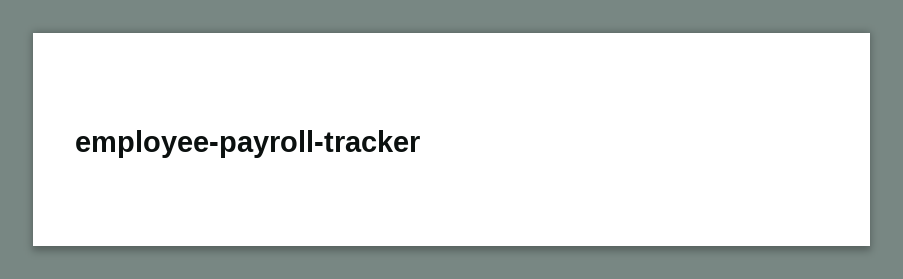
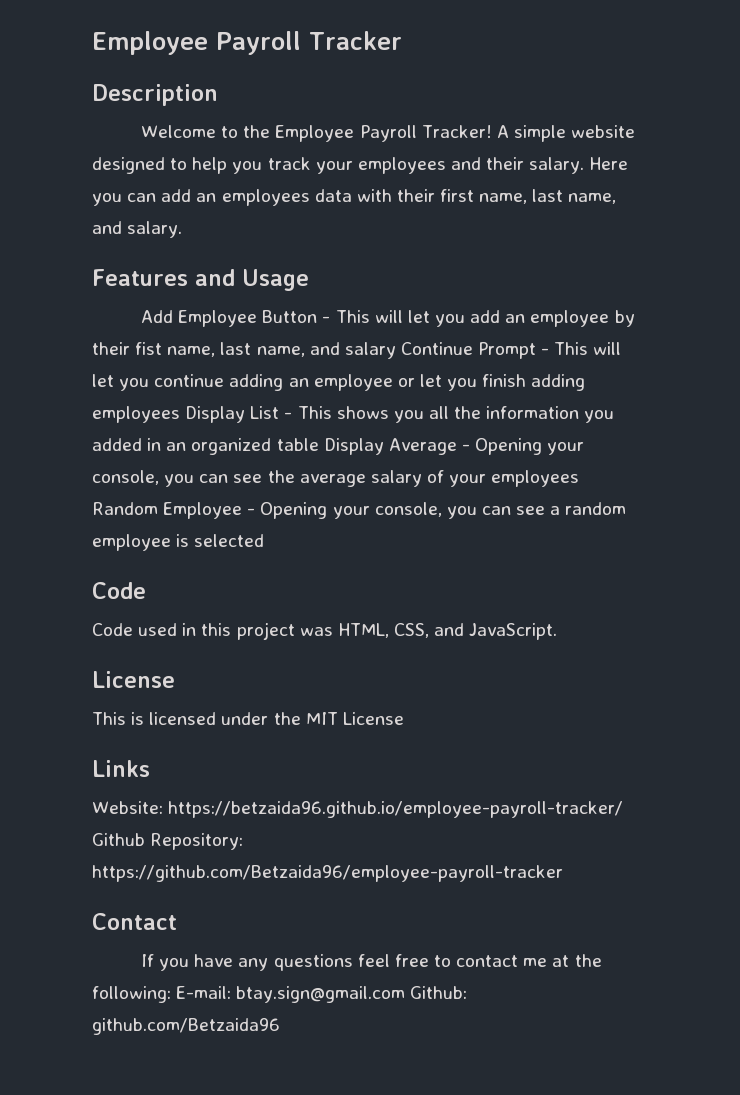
- employee-payroll-tracker
+ Employee Payroll Tracker
+ Description
+ Welcome to the Employee Payroll Tracker! A simple website designed to help you track your employees and their salary. Here you can add an employees data with their first name, last name, and salary.
+ Features and Usage
+ Add Employee Button - This will let you add an employee by their fist name, last name, and salary Continue Prompt - This will let you continue adding an employee or let you finish adding employees Display List - This shows you all the information you added in an organized table Display Average - Opening your console, you can see the average salary of your employees Random Employee - Opening your console, you can see a random employee is selected
+ Code
+ Code used in this project was HTML, CSS, and JavaScript.
+ License
+ This is licensed under the MIT License
+ Links
+ Website: https://betzaida96.github.io/employee-payroll-tracker/ Github Repository: https://github.com/Betzaida96/employee-payroll-tracker
+ Contact
+ If you have any questions feel free to contact me at the following: E-mail: btay.sign@gmail.com Github: github.com/Betzaida96

